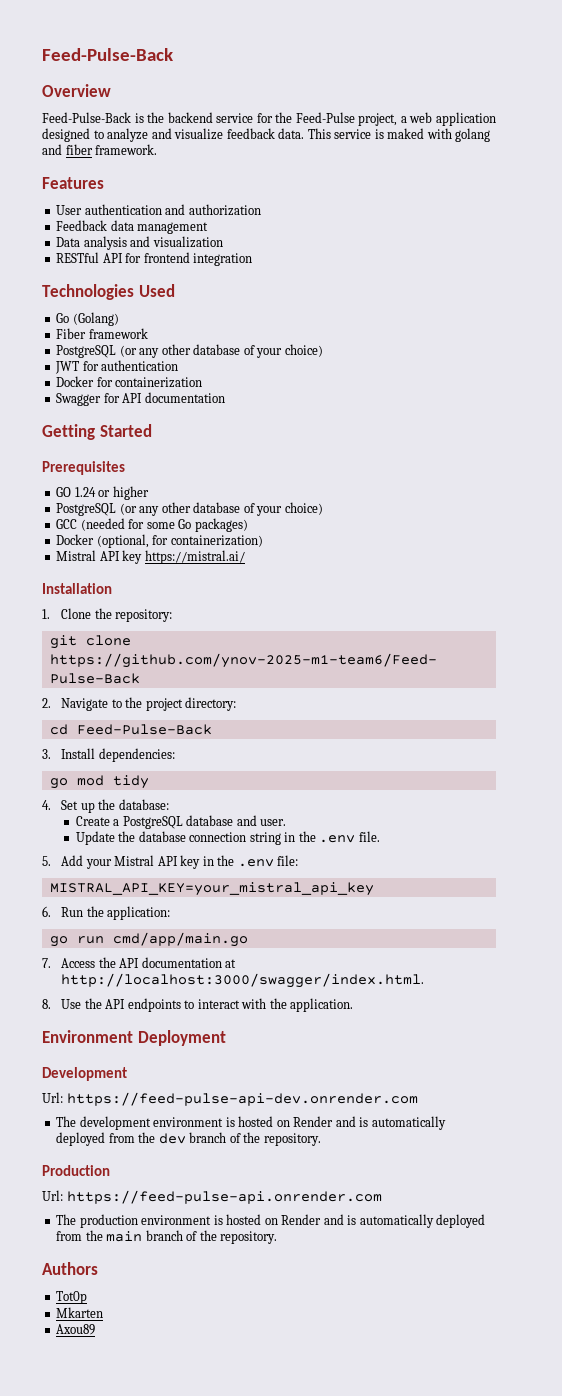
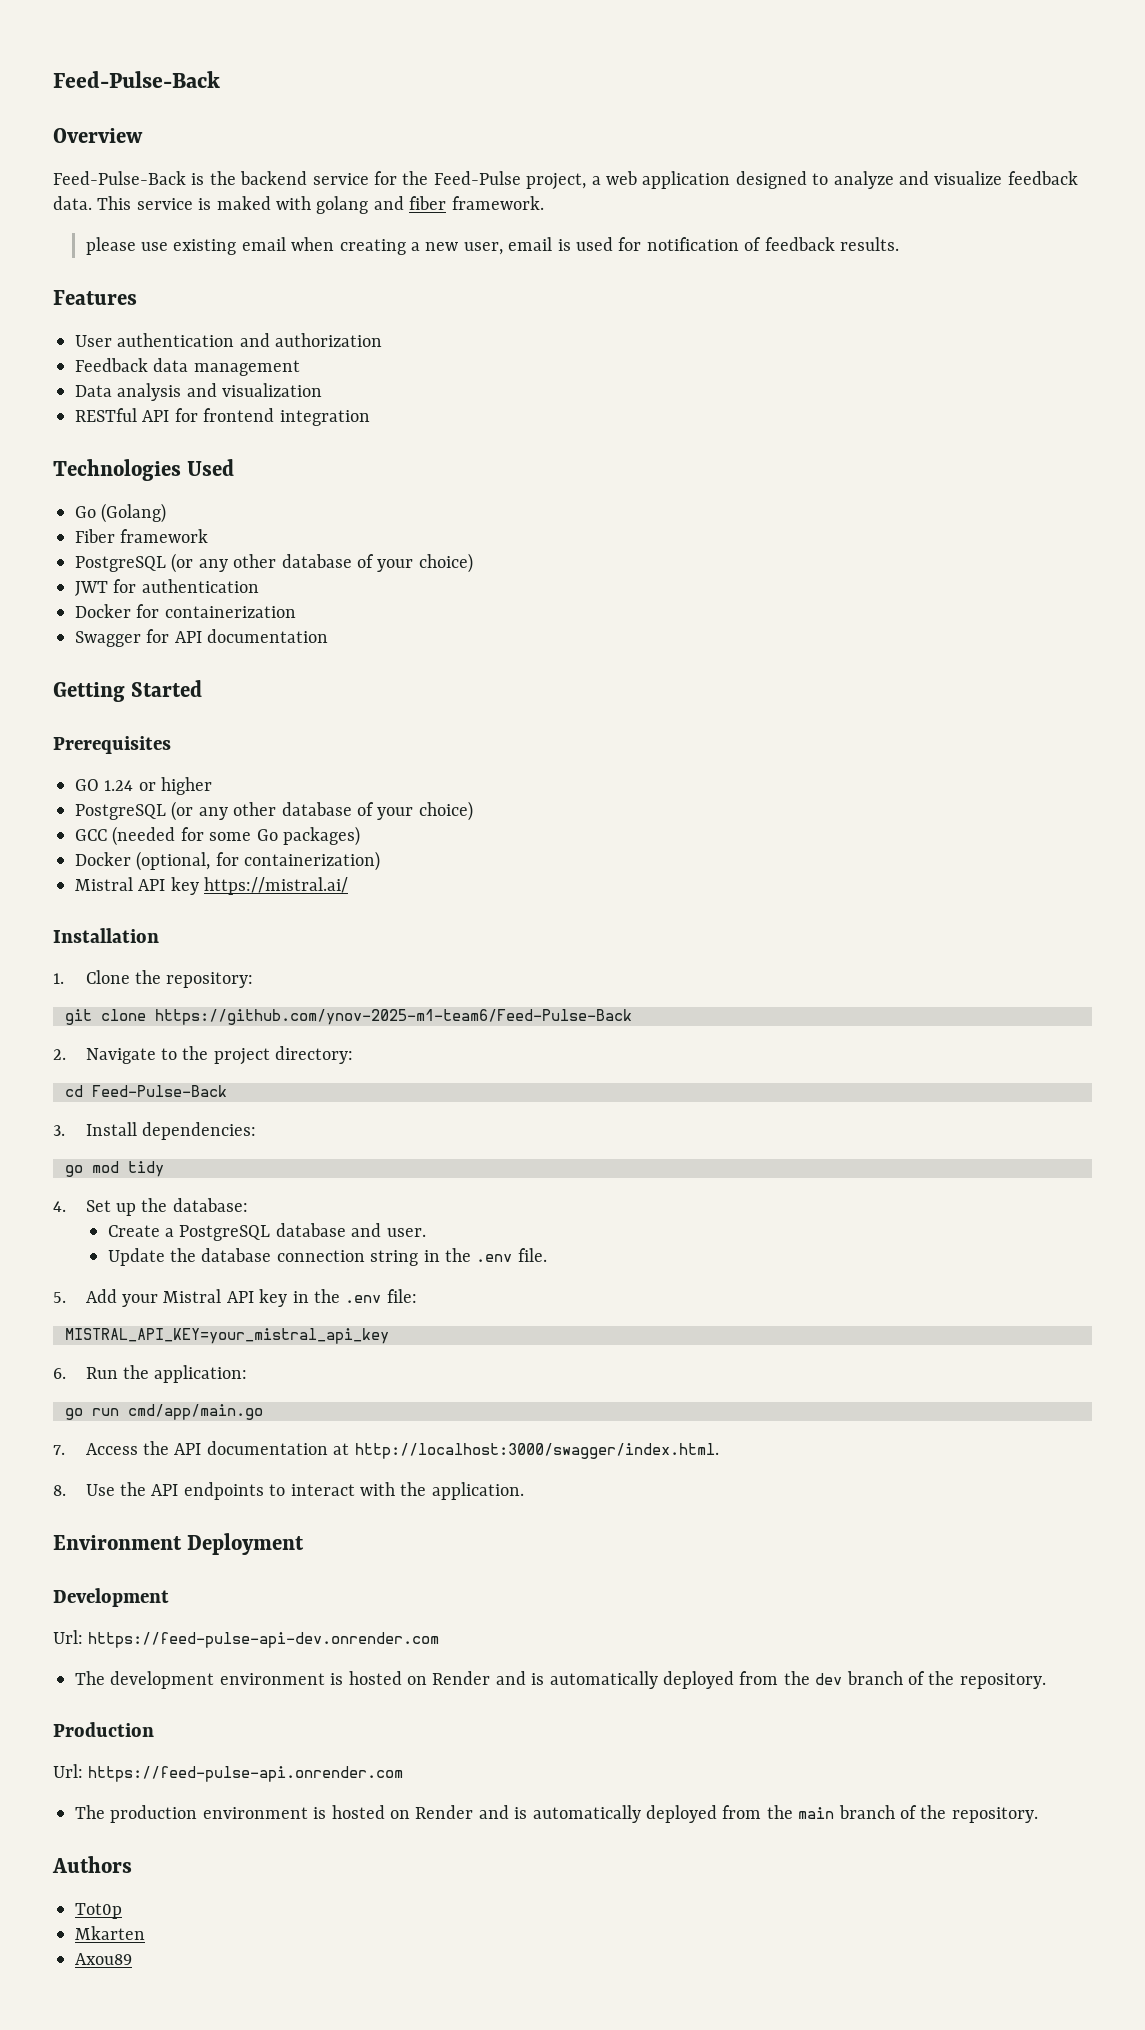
+ please use existing email when creating a new user, email is used for notification of feedback results.

